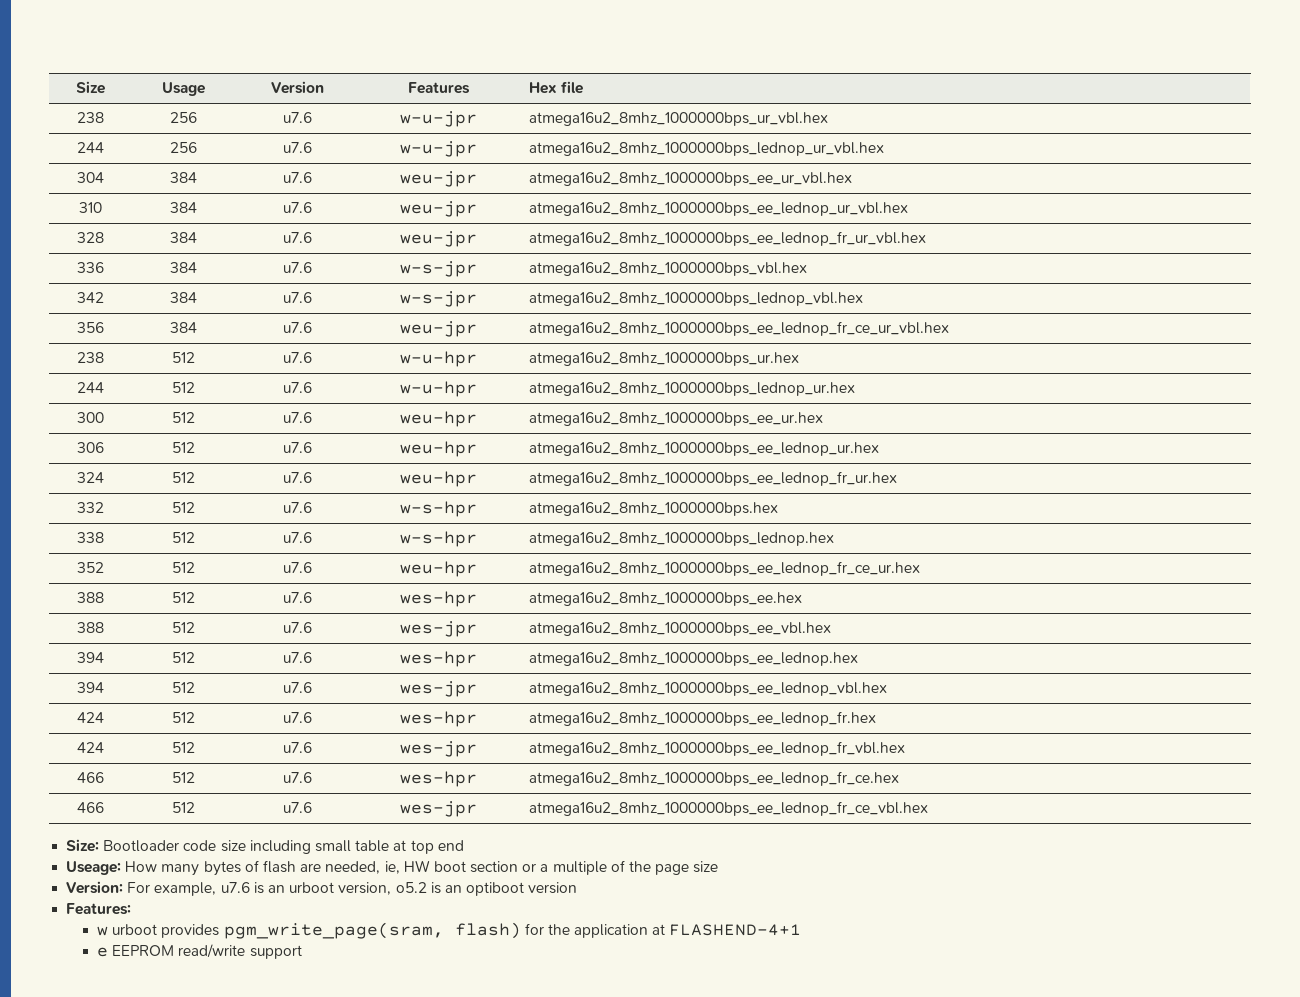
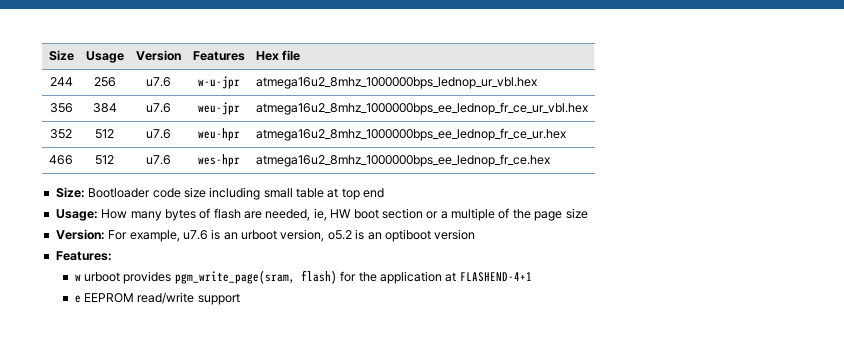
- 238 | 256 | u7.6 | w-u-jpr | atmega16u2_8mhz_1000000bps_ur_vbl.hex
- 304 | 384 | u7.6 | weu-jpr | atmega16u2_8mhz_1000000bps_ee_ur_vbl.hex
- 310 | 384 | u7.6 | weu-jpr | atmega16u2_8mhz_1000000bps_ee_lednop_ur_vbl.hex
- 328 | 384 | u7.6 | weu-jpr | atmega16u2_8mhz_1000000bps_ee_lednop_fr_ur_vbl.hex
- 336 | 384 | u7.6 | w-s-jpr | atmega16u2_8mhz_1000000bps_vbl.hex
- 342 | 384 | u7.6 | w-s-jpr | atmega16u2_8mhz_1000000bps_lednop_vbl.hex
- 238 | 512 | u7.6 | w-u-hpr | atmega16u2_8mhz_1000000bps_ur.hex
- 244 | 512 | u7.6 | w-u-hpr | atmega16u2_8mhz_1000000bps_lednop_ur.hex
- 300 | 512 | u7.6 | weu-hpr | atmega16u2_8mhz_1000000bps_ee_ur.hex
- 306 | 512 | u7.6 | weu-hpr | atmega16u2_8mhz_1000000bps_ee_lednop_ur.hex
- 324 | 512 | u7.6 | weu-hpr | atmega16u2_8mhz_1000000bps_ee_lednop_fr_ur.hex
- 332 | 512 | u7.6 | w-s-hpr | atmega16u2_8mhz_1000000bps.hex
- 338 | 512 | u7.6 | w-s-hpr | atmega16u2_8mhz_1000000bps_lednop.hex
- 388 | 512 | u7.6 | wes-hpr | atmega16u2_8mhz_1000000bps_ee.hex
- 388 | 512 | u7.6 | wes-jpr | atmega16u2_8mhz_1000000bps_ee_vbl.hex
- 394 | 512 | u7.6 | wes-hpr | atmega16u2_8mhz_1000000bps_ee_lednop.hex
- 394 | 512 | u7.6 | wes-jpr | atmega16u2_8mhz_1000000bps_ee_lednop_vbl.hex
- 424 | 512 | u7.6 | wes-hpr | atmega16u2_8mhz_1000000bps_ee_lednop_fr.hex
- 424 | 512 | u7.6 | wes-jpr | atmega16u2_8mhz_1000000bps_ee_lednop_fr_vbl.hex
- 466 | 512 | u7.6 | wes-jpr | atmega16u2_8mhz_1000000bps_ee_lednop_fr_ce_vbl.hex
- Useage: How many bytes of flash are needed, ie, HW boot section or a multiple of the page size
+ Usage: How many bytes of flash are needed, ie, HW boot section or a multiple of the page size

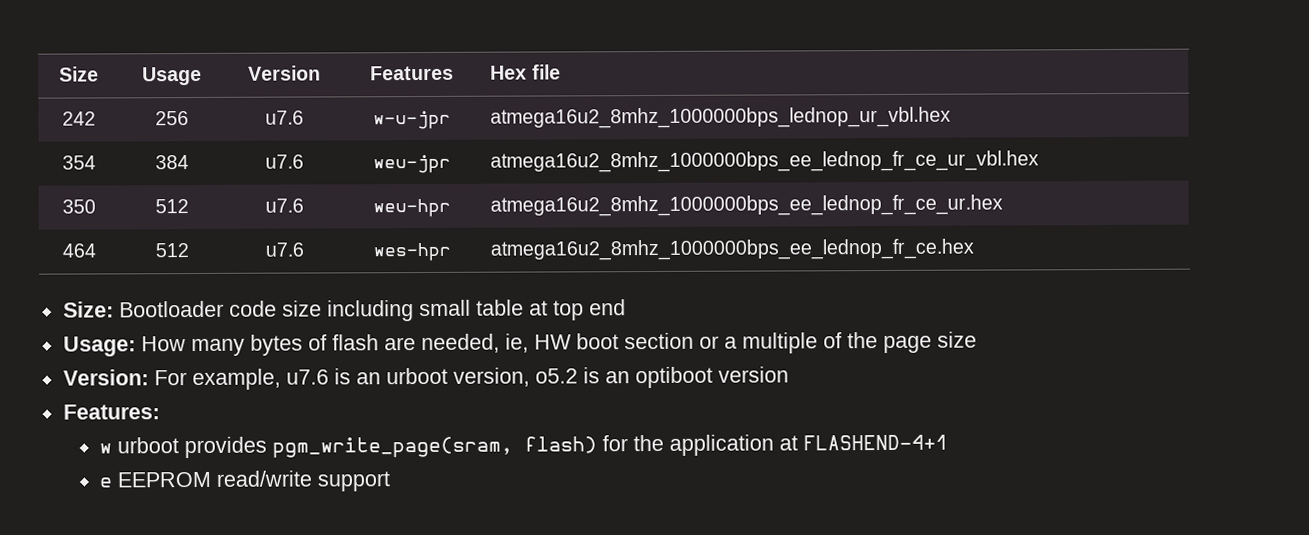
- 244 | 256 | u7.6 | w-u-jpr | atmega16u2_8mhz_1000000bps_lednop_ur_vbl.hex
+ 242 | 256 | u7.6 | w-u-jpr | atmega16u2_8mhz_1000000bps_lednop_ur_vbl.hex
- 356 | 384 | u7.6 | weu-jpr | atmega16u2_8mhz_1000000bps_ee_lednop_fr_ce_ur_vbl.hex
+ 354 | 384 | u7.6 | weu-jpr | atmega16u2_8mhz_1000000bps_ee_lednop_fr_ce_ur_vbl.hex
- 352 | 512 | u7.6 | weu-hpr | atmega16u2_8mhz_1000000bps_ee_lednop_fr_ce_ur.hex
+ 350 | 512 | u7.6 | weu-hpr | atmega16u2_8mhz_1000000bps_ee_lednop_fr_ce_ur.hex
- 466 | 512 | u7.6 | wes-hpr | atmega16u2_8mhz_1000000bps_ee_lednop_fr_ce.hex
+ 464 | 512 | u7.6 | wes-hpr | atmega16u2_8mhz_1000000bps_ee_lednop_fr_ce.hex

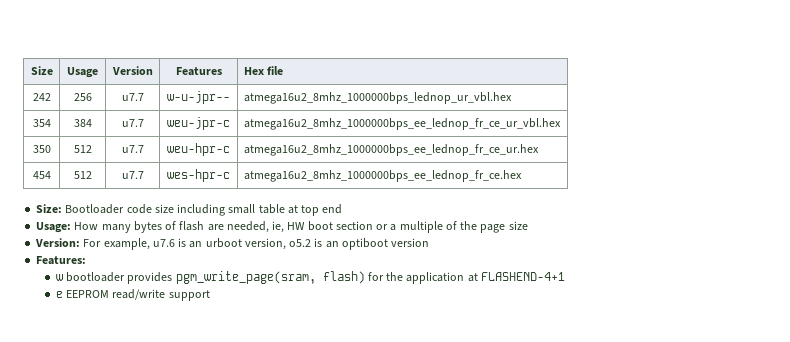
- 242 | 256 | u7.6 | w-u-jpr | atmega16u2_8mhz_1000000bps_lednop_ur_vbl.hex
+ 242 | 256 | u7.7 | w-u-jpr-- | atmega16u2_8mhz_1000000bps_lednop_ur_vbl.hex
- 354 | 384 | u7.6 | weu-jpr | atmega16u2_8mhz_1000000bps_ee_lednop_fr_ce_ur_vbl.hex
+ 354 | 384 | u7.7 | weu-jpr-c | atmega16u2_8mhz_1000000bps_ee_lednop_fr_ce_ur_vbl.hex
- 350 | 512 | u7.6 | weu-hpr | atmega16u2_8mhz_1000000bps_ee_lednop_fr_ce_ur.hex
+ 350 | 512 | u7.7 | weu-hpr-c | atmega16u2_8mhz_1000000bps_ee_lednop_fr_ce_ur.hex
- 464 | 512 | u7.6 | wes-hpr | atmega16u2_8mhz_1000000bps_ee_lednop_fr_ce.hex
+ 454 | 512 | u7.7 | wes-hpr-c | atmega16u2_8mhz_1000000bps_ee_lednop_fr_ce.hex
- w urboot provides pgm_write_page(sram, flash) for the application at FLASHEND-4+1
+ w bootloader provides pgm_write_page(sram, flash) for the application at FLASHEND-4+1

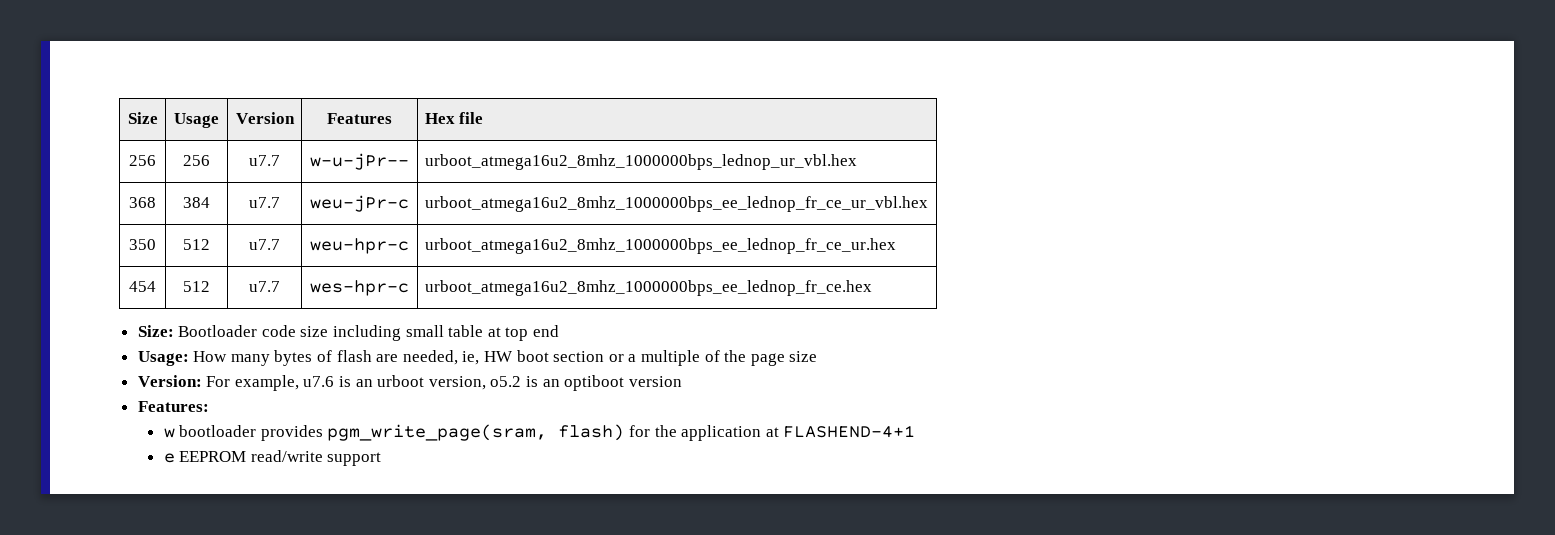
- 242 | 256 | u7.7 | w-u-jpr-- | atmega16u2_8mhz_1000000bps_lednop_ur_vbl.hex
- 354 | 384 | u7.7 | weu-jpr-c | atmega16u2_8mhz_1000000bps_ee_lednop_fr_ce_ur_vbl.hex
+ 256 | 256 | u7.7 | w-u-jPr-- | urboot_atmega16u2_8mhz_1000000bps_lednop_ur_vbl.hex
+ 368 | 384 | u7.7 | weu-jPr-c | urboot_atmega16u2_8mhz_1000000bps_ee_lednop_fr_ce_ur_vbl.hex
- 350 | 512 | u7.7 | weu-hpr-c | atmega16u2_8mhz_1000000bps_ee_lednop_fr_ce_ur.hex
+ 350 | 512 | u7.7 | weu-hpr-c | urboot_atmega16u2_8mhz_1000000bps_ee_lednop_fr_ce_ur.hex
- 454 | 512 | u7.7 | wes-hpr-c | atmega16u2_8mhz_1000000bps_ee_lednop_fr_ce.hex
+ 454 | 512 | u7.7 | wes-hpr-c | urboot_atmega16u2_8mhz_1000000bps_ee_lednop_fr_ce.hex

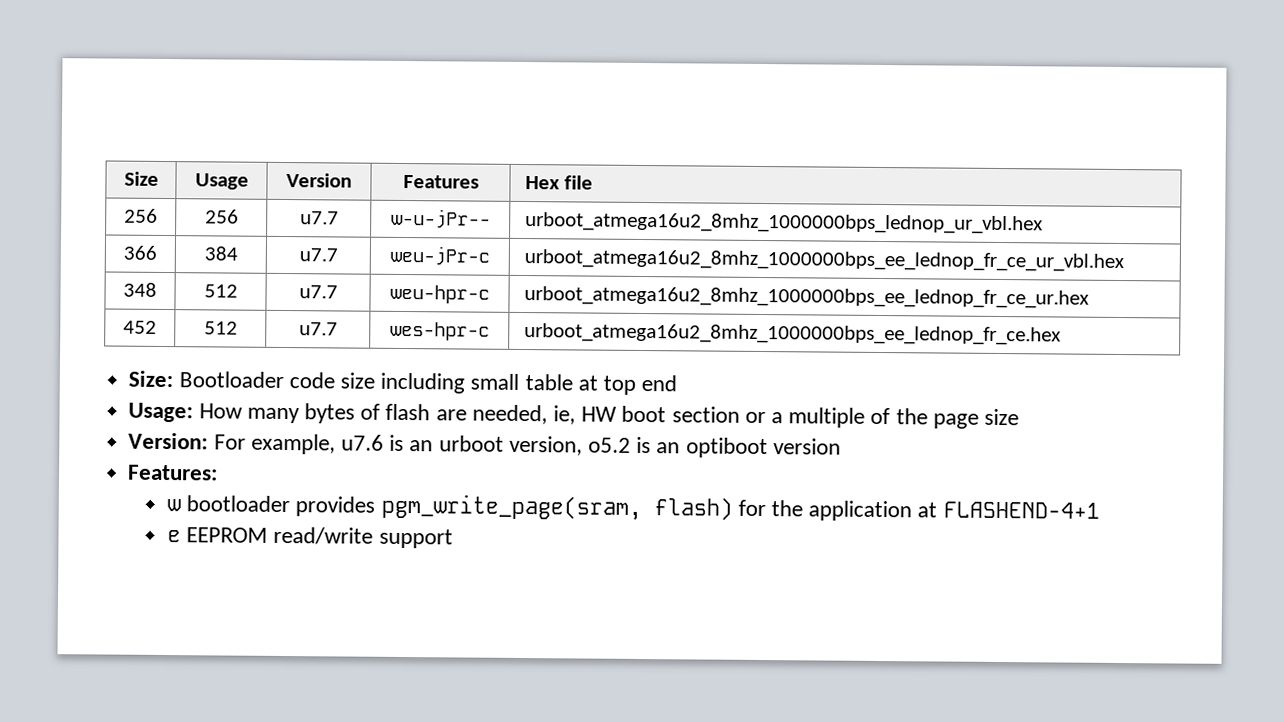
- 368 | 384 | u7.7 | weu-jPr-c | urboot_atmega16u2_8mhz_1000000bps_ee_lednop_fr_ce_ur_vbl.hex
+ 366 | 384 | u7.7 | weu-jPr-c | urboot_atmega16u2_8mhz_1000000bps_ee_lednop_fr_ce_ur_vbl.hex
- 350 | 512 | u7.7 | weu-hpr-c | urboot_atmega16u2_8mhz_1000000bps_ee_lednop_fr_ce_ur.hex
+ 348 | 512 | u7.7 | weu-hpr-c | urboot_atmega16u2_8mhz_1000000bps_ee_lednop_fr_ce_ur.hex
- 454 | 512 | u7.7 | wes-hpr-c | urboot_atmega16u2_8mhz_1000000bps_ee_lednop_fr_ce.hex
+ 452 | 512 | u7.7 | wes-hpr-c | urboot_atmega16u2_8mhz_1000000bps_ee_lednop_fr_ce.hex

